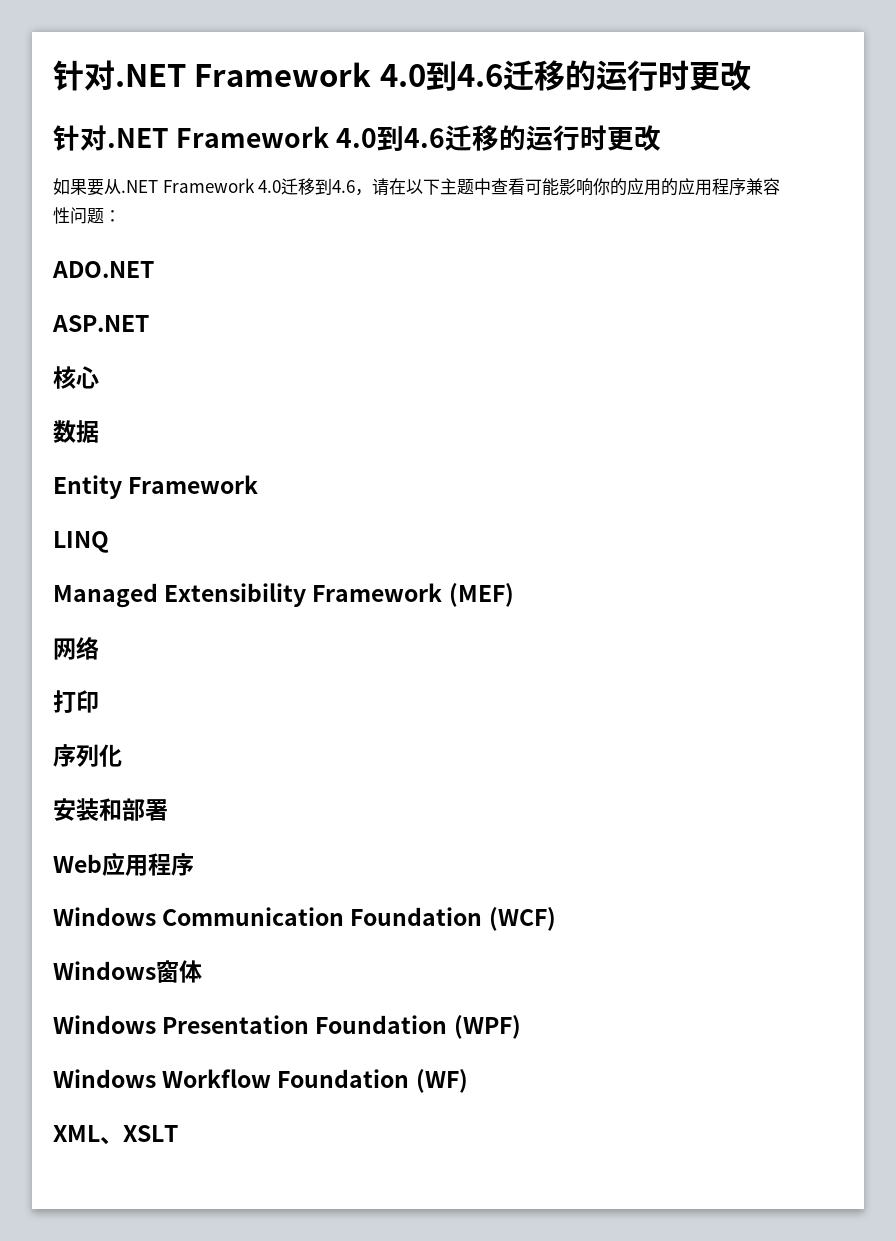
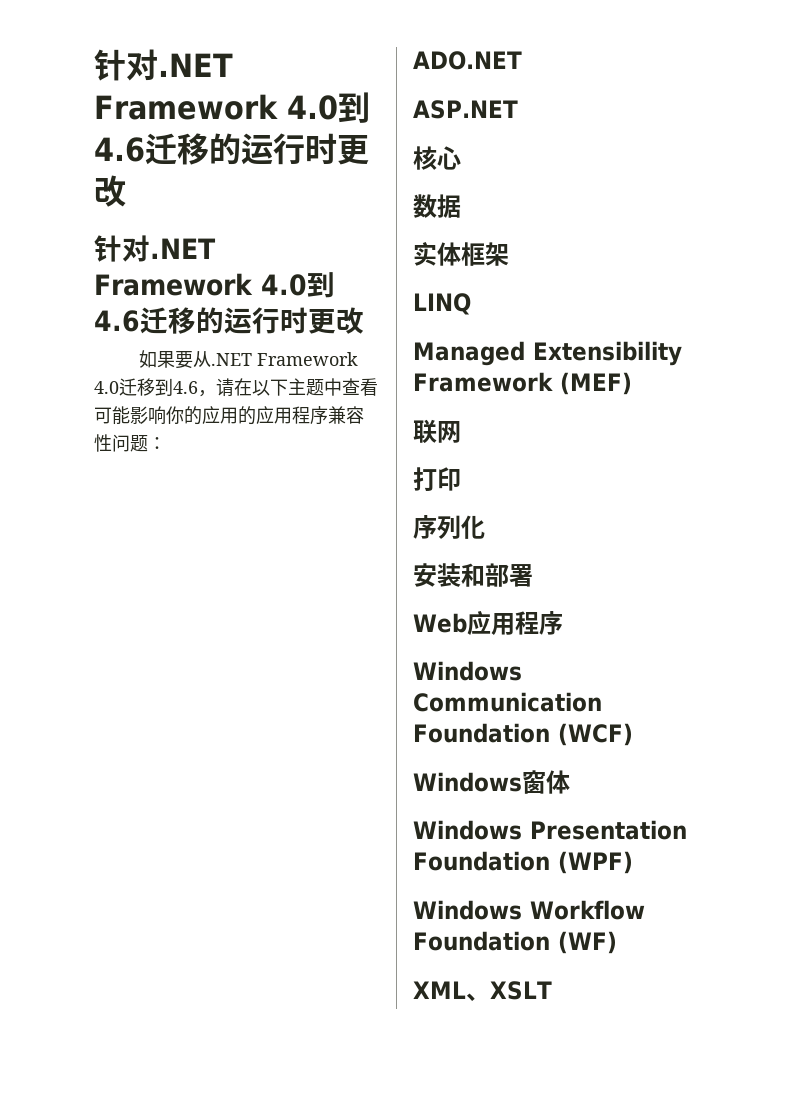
- Entity Framework
+ 实体框架
- 网络
+ 联网

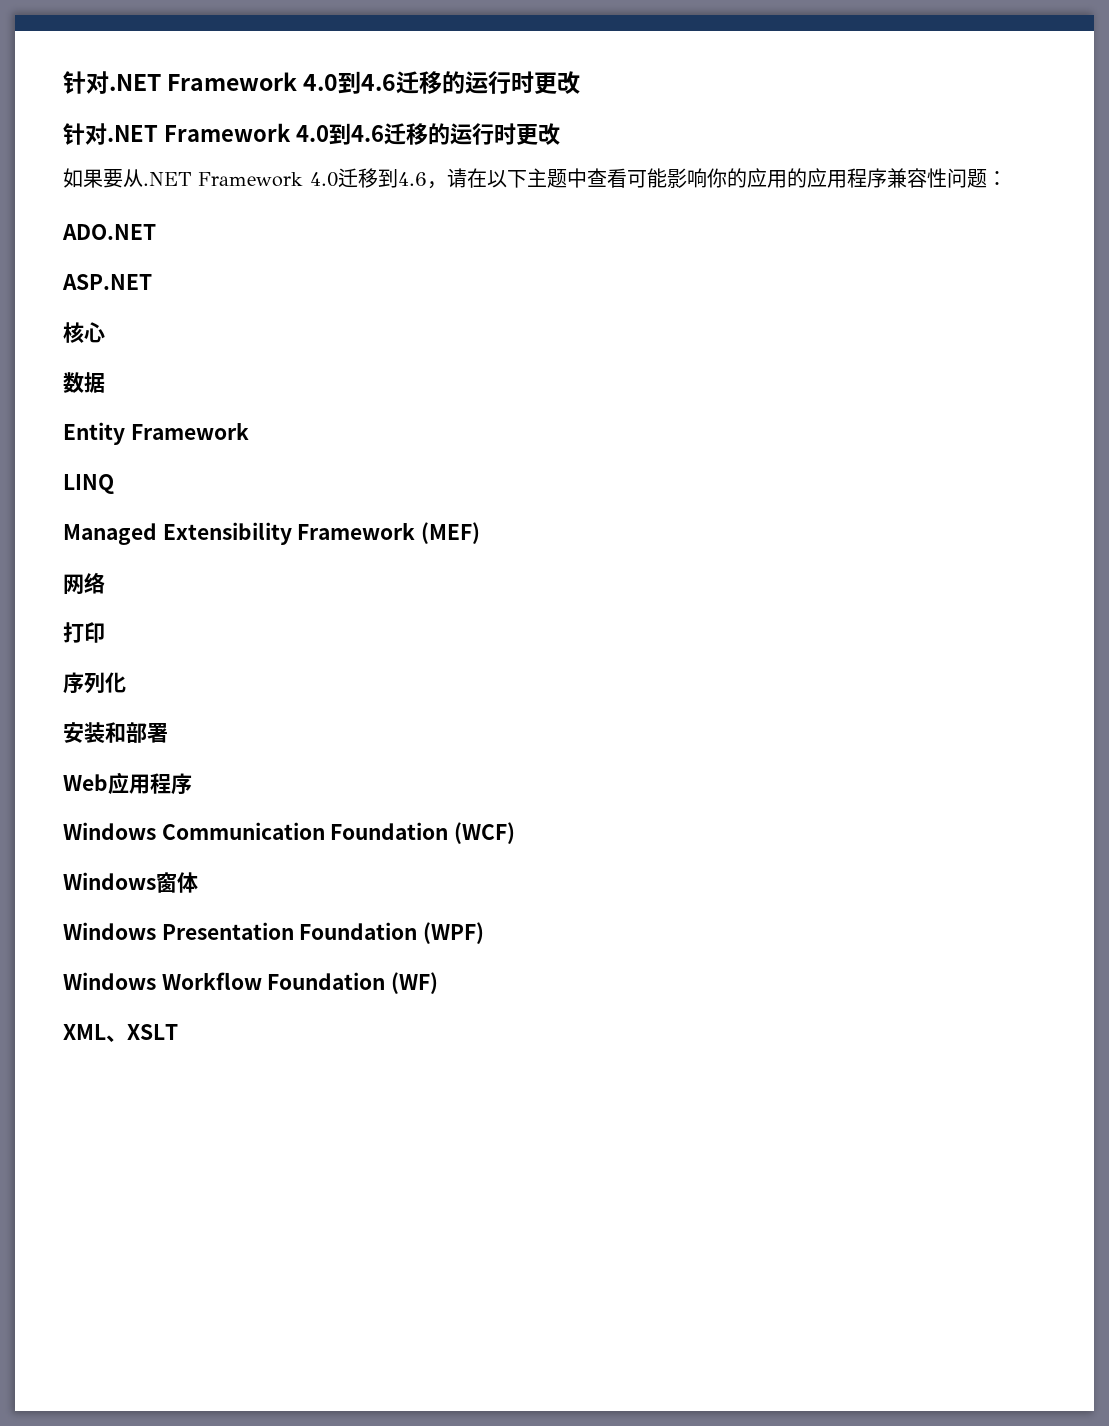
- 实体框架
+ Entity Framework
- 联网
+ 网络

